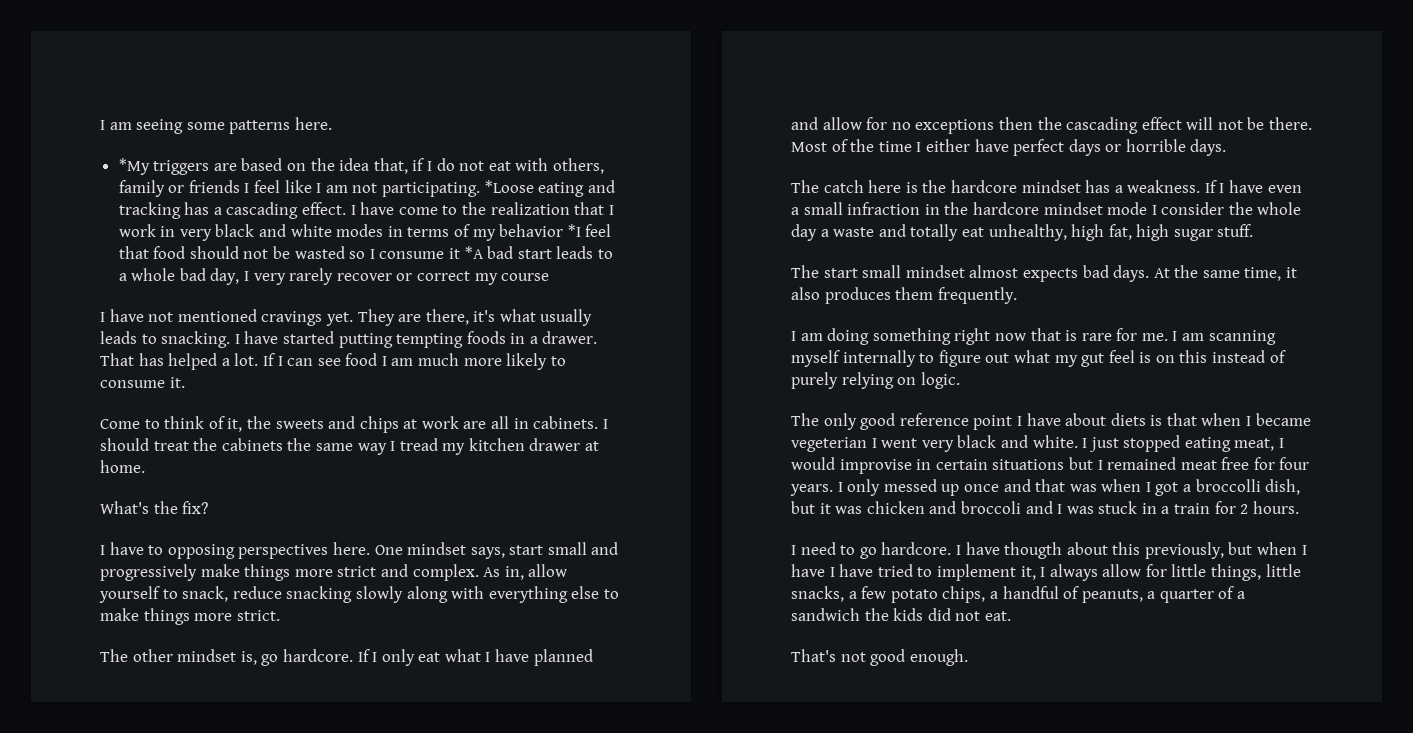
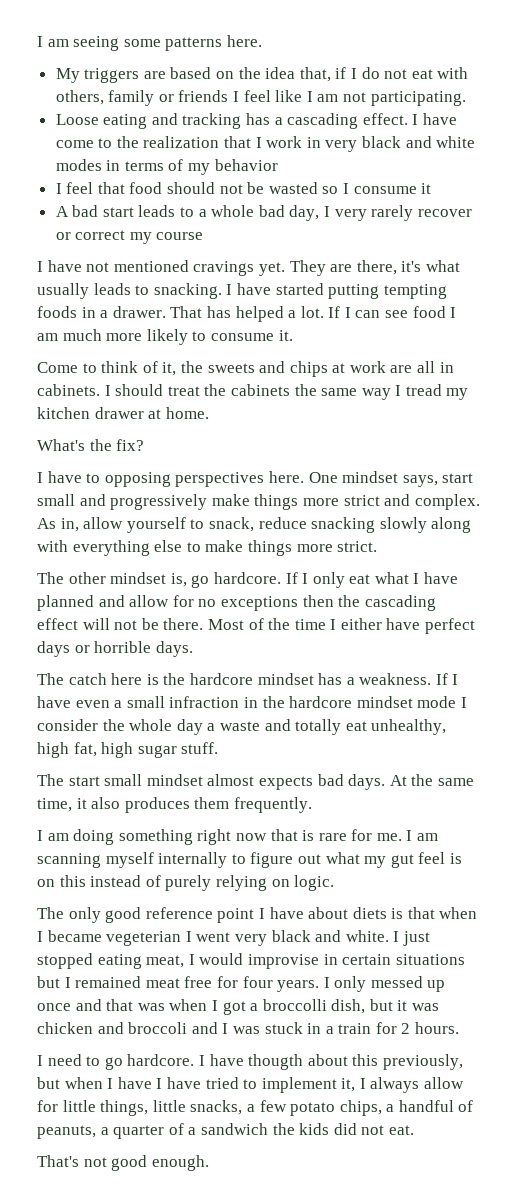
- *My triggers are based on the idea that, if I do not eat with others, family or friends I feel like I am not participating. *Loose eating and tracking has a cascading effect.
+ My triggers are based on the idea that, if I do not eat with others, family or friends I feel like I am not participating.
+ Loose eating and tracking has a cascading effect.
- I have come to the realization that I work in very black and white modes in terms of my behavior *I feel that food should not be wasted so I consume it *A bad start leads to a whole bad day, I very rarely recover or correct my course
+ I have come to the realization that I work in very black and white modes in terms of my behavior
+ I feel that food should not be wasted so I consume it
+ A bad start leads to a whole bad day, I very rarely recover or correct my course

